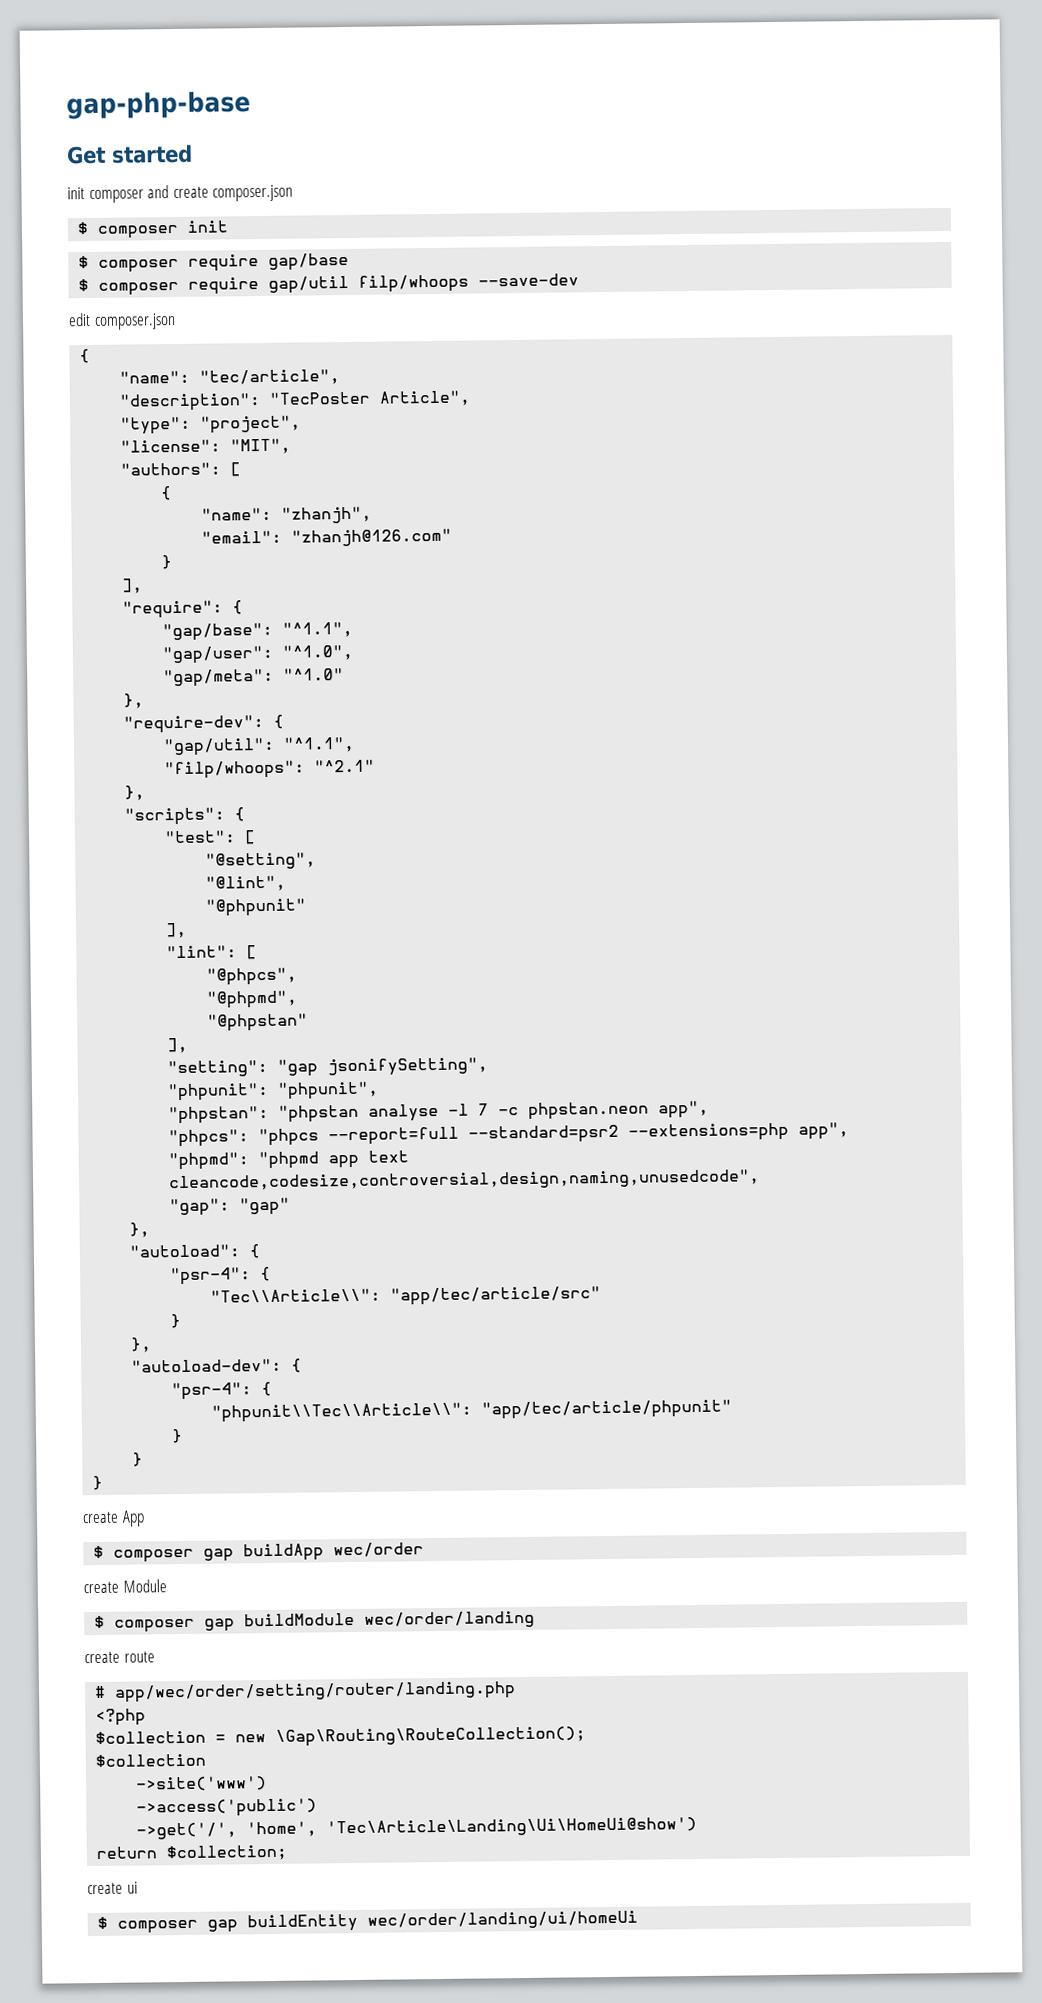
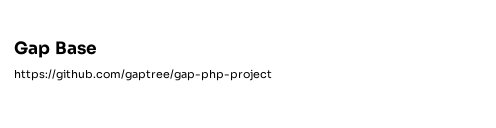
- gap-php-base
- Get started
- init composer and create composer.json
- $ composer init
- $ composer require gap/base
- $ composer require gap/util filp/whoops --save-dev
- edit composer.json
- {
- "name": "tec/article",
- "description": "TecPoster Article",
- "type": "project",
- "license": "MIT",
- "authors": [
- {
- "name": "zhanjh",
- "email": "zhanjh@126.com"
- }
- ],
- "require": {
- "gap/base": "^1.1",
- "gap/user": "^1.0",
- "gap/meta": "^1.0"
- },
- "require-dev": {
- "gap/util": "^1.1",
- "filp/whoops": "^2.1"
- },
- "scripts": {
- "test": [
- "@setting",
- "@lint",
- "@phpunit"
- ],
- "lint": [
- "@phpcs",
- "@phpmd",
- "@phpstan"
- ],
- "setting": "gap jsonifySetting",
- "phpunit": "phpunit",
- "phpstan": "phpstan analyse -l 7 -c phpstan.neon app",
- "phpcs": "phpcs --report=full --standard=psr2 --extensions=php app",
- "phpmd": "phpmd app text cleancode,codesize,controversial,design,naming,unusedcode",
- "gap": "gap"
- },
- "autoload": {
- "psr-4": {
- "Tec\\Article\\": "app/tec/article/src"
- }
- },
- "autoload-dev": {
- "psr-4": {
- "phpunit\\Tec\\Article\\": "app/tec/article/phpunit"
- }
- }
- }
- create App
- $ composer gap buildApp wec/order
- create Module
- $ composer gap buildModule wec/order/landing
- create route
- # app/wec/order/setting/router/landing.php
- <?php
- $collection = new \Gap\Routing\RouteCollection();
- $collection
- ->site('www')
- ->access('public')
- ->get('/', 'home', 'Tec\Article\Landing\Ui\HomeUi@show')
- return $collection;
- create ui
- $ composer gap buildEntity wec/order/landing/ui/homeUi
+ Gap Base
+ https://github.com/gaptree/gap-php-project

